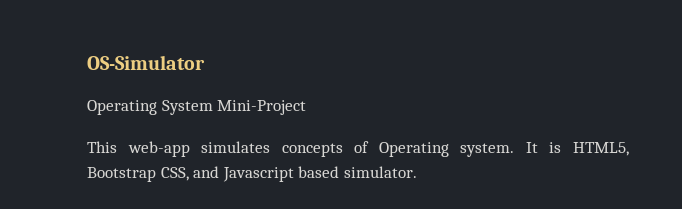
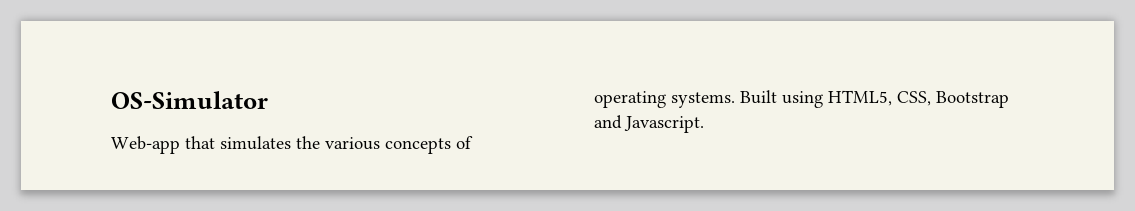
- Operating System Mini-Project
- This web-app simulates concepts of Operating system. It is HTML5, Bootstrap CSS, and Javascript based simulator.
+ Web-app that simulates the various concepts of operating systems. Built using HTML5, CSS, Bootstrap and Javascript.

